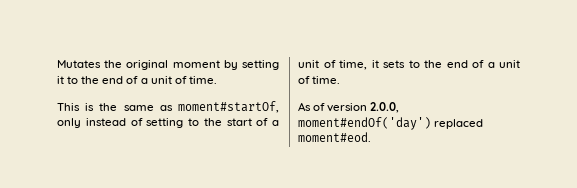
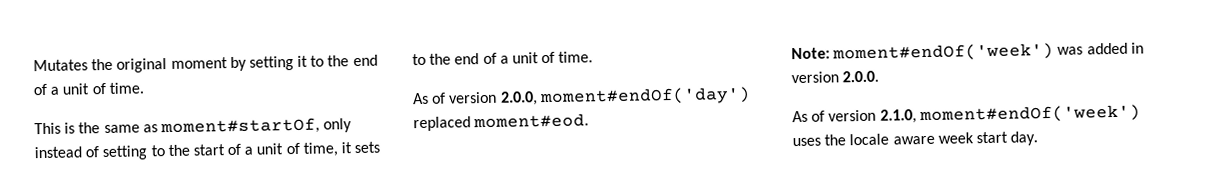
+ Note: moment#endOf('week') was added in version 2.0.0.
+ As of version 2.1.0, moment#endOf('week') uses the locale aware week start day.

